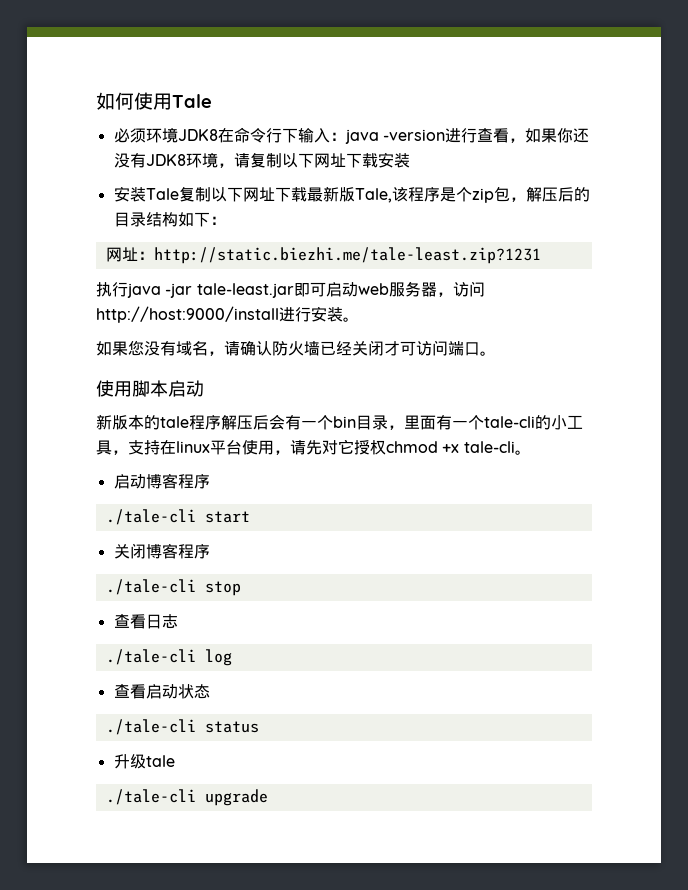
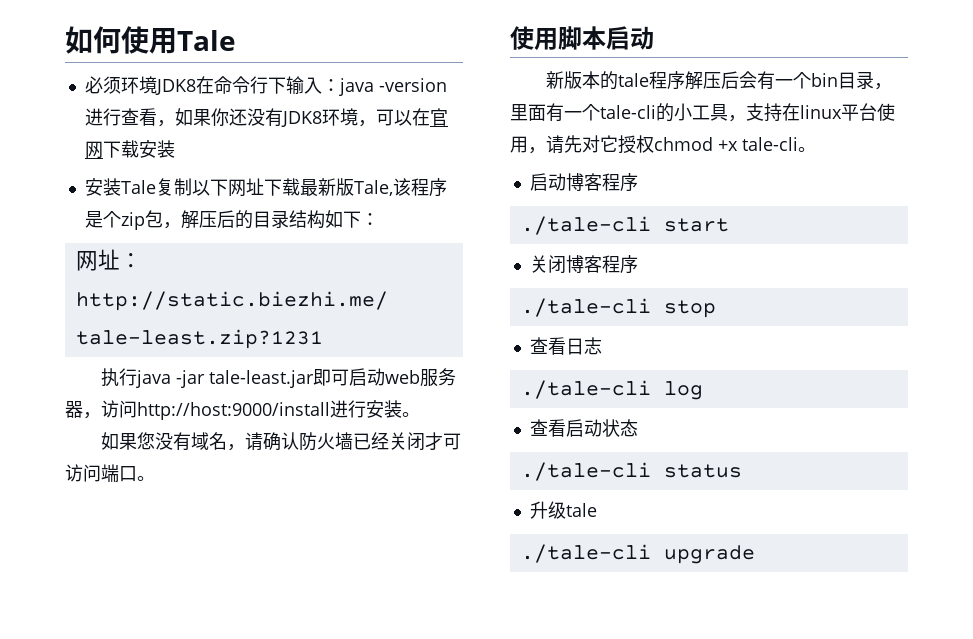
- 必须环境JDK8在命令行下输入：java -version进行查看，如果你还没有JDK8环境，请复制以下网址下载安装
+ 必须环境JDK8在命令行下输入：java -version进行查看，如果你还没有JDK8环境，可以在官网下载安装

